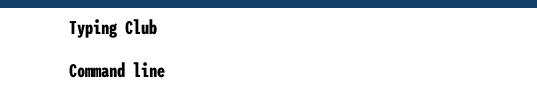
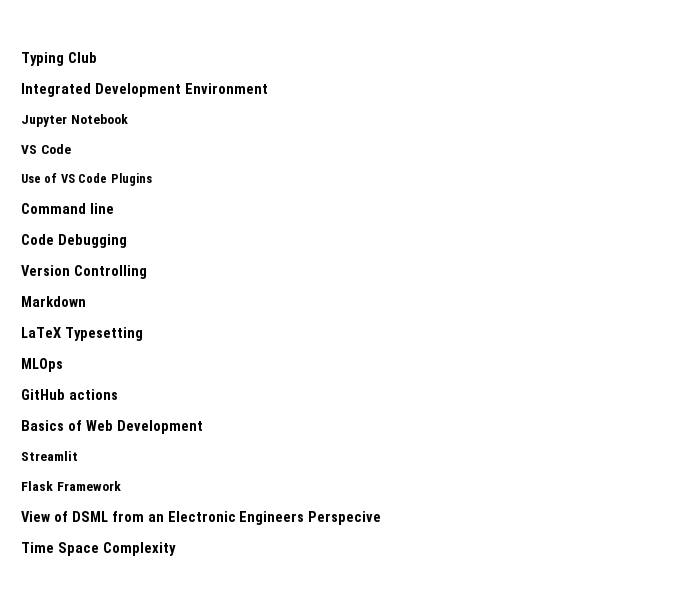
+ Integrated Development Environment
+ Jupyter Notebook
+ VS Code
+ Use of VS Code Plugins
  Command line
+ Code Debugging
+ Version Controlling
+ Markdown
+ LaTeX Typesetting
+ MLOps
+ GitHub actions
+ Basics of Web Development
+ Streamlit
+ Flask Framework
+ View of DSML from an Electronic Engineers Perspecive
+ Time Space Complexity

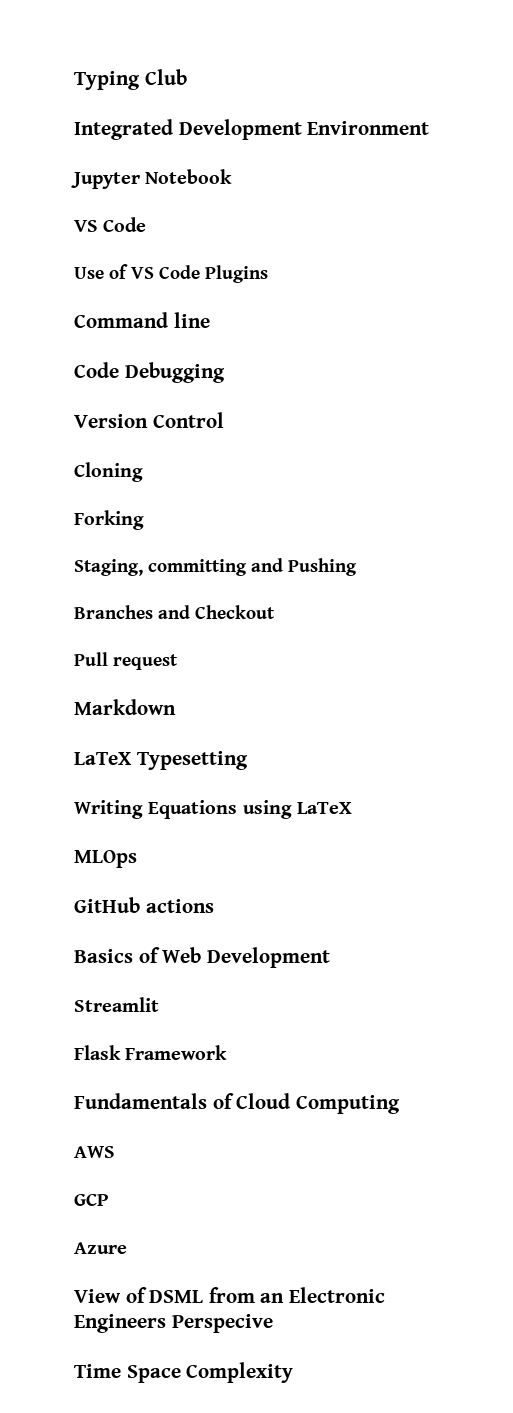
- Version Controlling
+ Version Control
+ Cloning
+ Forking
+ Staging, committing and Pushing
+ Branches and Checkout
+ Pull request
+ Writing Equations using LaTeX
+ Fundamentals of Cloud Computing
+ AWS
+ GCP
+ Azure

